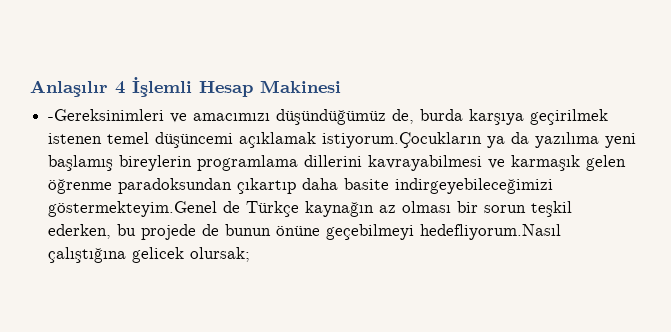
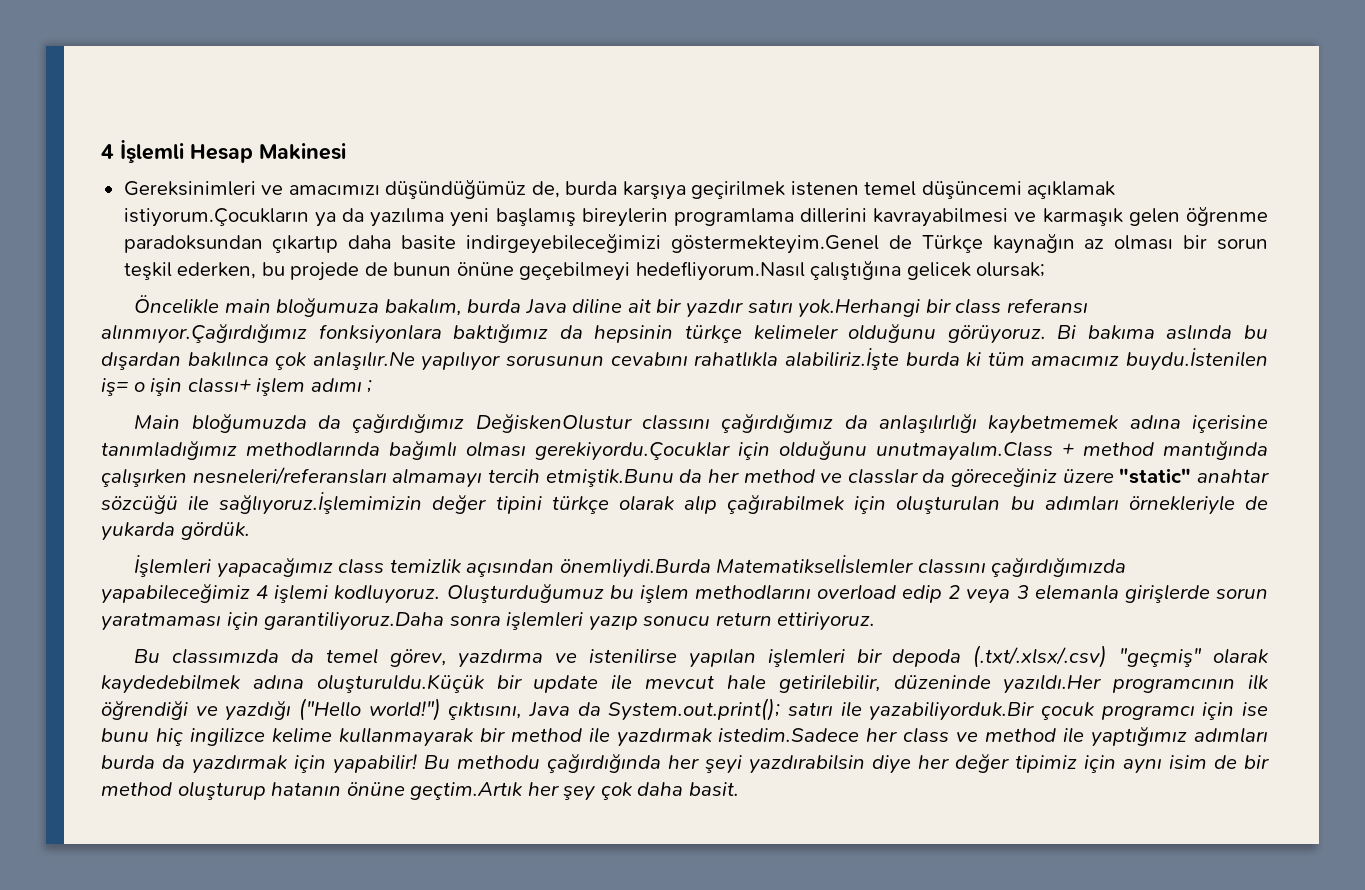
- Anlaşılır 4 İşlemli Hesap Makinesi
+ 4 İşlemli Hesap Makinesi
- -Gereksinimleri ve amacımızı düşündüğümüz de, burda karşıya geçirilmek istenen temel düşüncemi açıklamak istiyorum.Çocukların ya da yazılıma yeni başlamış bireylerin programlama dillerini kavrayabilmesi ve karmaşık gelen öğrenme paradoksundan çıkartıp daha basite indirgeyebileceğimizi göstermekteyim.Genel de Türkçe kaynağın az olması bir sorun teşkil ederken, bu projede de bunun önüne geçebilmeyi hedefliyorum.Nasıl çalıştığına gelicek olursak;
+ Gereksinimleri ve amacımızı düşündüğümüz de, burda karşıya geçirilmek istenen temel düşüncemi açıklamak istiyorum.Çocukların ya da yazılıma yeni başlamış bireylerin programlama dillerini kavrayabilmesi ve karmaşık gelen öğrenme paradoksundan çıkartıp daha basite indirgeyebileceğimizi göstermekteyim.Genel de Türkçe kaynağın az olması bir sorun teşkil ederken, bu projede de bunun önüne geçebilmeyi hedefliyorum.Nasıl çalıştığına gelicek olursak;
+ Öncelikle main bloğumuza bakalım, burda Java diline ait bir yazdır satırı yok.Herhangi bir class referansı alınmıyor.Çağırdığımız fonksiyonlara baktığımız da hepsinin türkçe kelimeler olduğunu görüyoruz. Bi bakıma aslında bu dışardan bakılınca çok anlaşılır.Ne yapılıyor sorusunun cevabını rahatlıkla alabiliriz.İşte burda ki tüm amacımız buydu.İstenilen iş= o işin classı+ işlem adımı ;
+ Main bloğumuzda da çağırdığımız DeğiskenOlustur classını çağırdığımız da anlaşılırlığı kaybetmemek adına içerisine tanımladığımız methodlarında bağımlı olması gerekiyordu.Çocuklar için olduğunu unutmayalım.Class + method mantığında çalışırken nesneleri/referansları almamayı tercih etmiştik.Bunu da her method ve classlar da göreceğiniz üzere "static" anahtar sözcüğü ile sağlıyoruz.İşlemimizin değer tipini türkçe olarak alıp çağırabilmek için oluşturulan bu adımları örnekleriyle de yukarda gördük.
+ İşlemleri yapacağımız class temizlik açısından önemliydi.Burda Matematikselİslemler classını çağırdığımızda yapabileceğimiz 4 işlemi kodluyoruz. Oluşturduğumuz bu işlem methodlarını overload edip 2 veya 3 elemanla girişlerde sorun yaratmaması için garantiliyoruz.Daha sonra işlemleri yazıp sonucu return ettiriyoruz.
+ Bu classımızda da temel görev, yazdırma ve istenilirse yapılan işlemleri bir depoda (.txt/.xlsx/.csv) "geçmiş" olarak kaydedebilmek adına oluşturuldu.Küçük bir update ile mevcut hale getirilebilir, düzeninde yazıldı.Her programcının ilk öğrendiği ve yazdığı ("Hello world!") çıktısını, Java da System.out.print(); satırı ile yazabiliyorduk.Bir çocuk programcı için ise bunu hiç ingilizce kelime kullanmayarak bir method ile yazdırmak istedim.Sadece her class ve method ile yaptığımız adımları burda da yazdırmak için yapabilir! Bu methodu çağırdığında her şeyi yazdırabilsin diye her değer tipimiz için aynı isim de bir method oluşturup hatanın önüne geçtim.Artık her şey çok daha basit.

